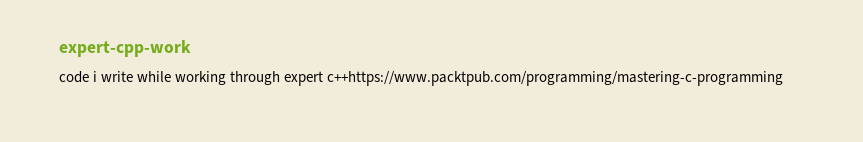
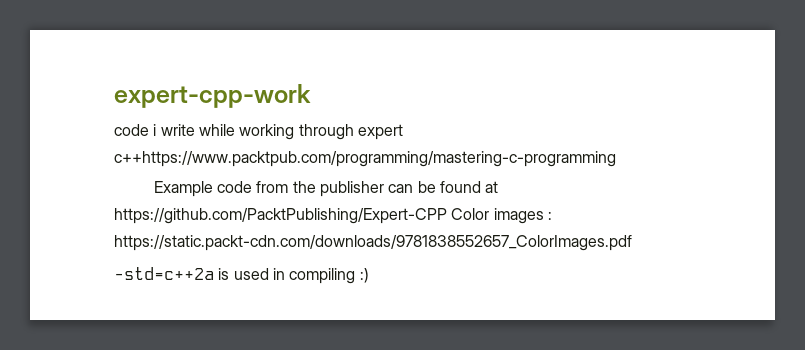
+ Example code from the publisher can be found at https://github.com/PacktPublishing/Expert-CPP Color images : https://static.packt-cdn.com/downloads/9781838552657_ColorImages.pdf
+ -std=c++2a is used in compiling :)

